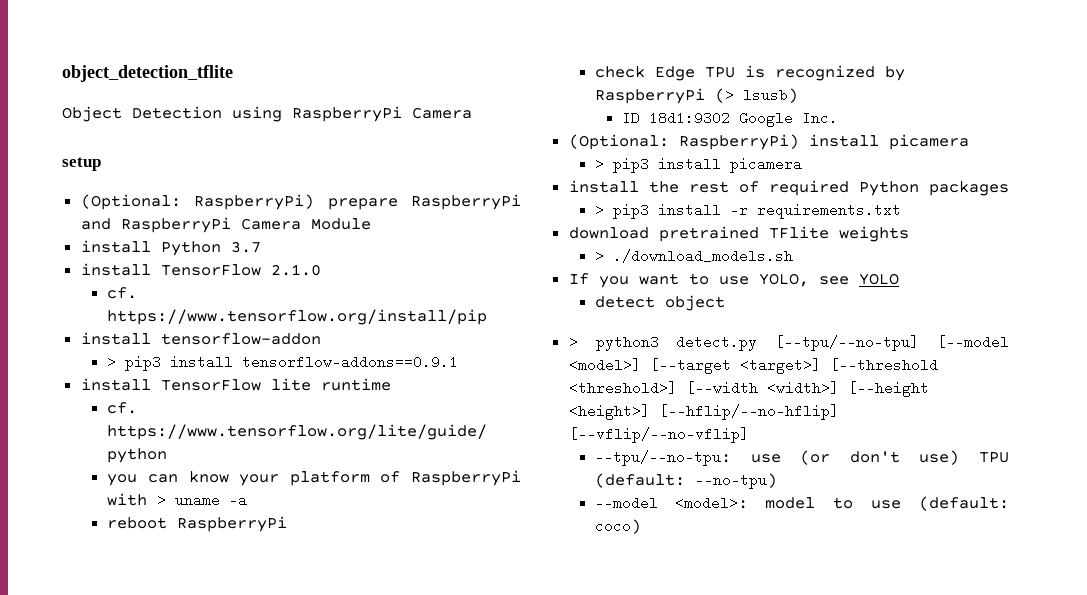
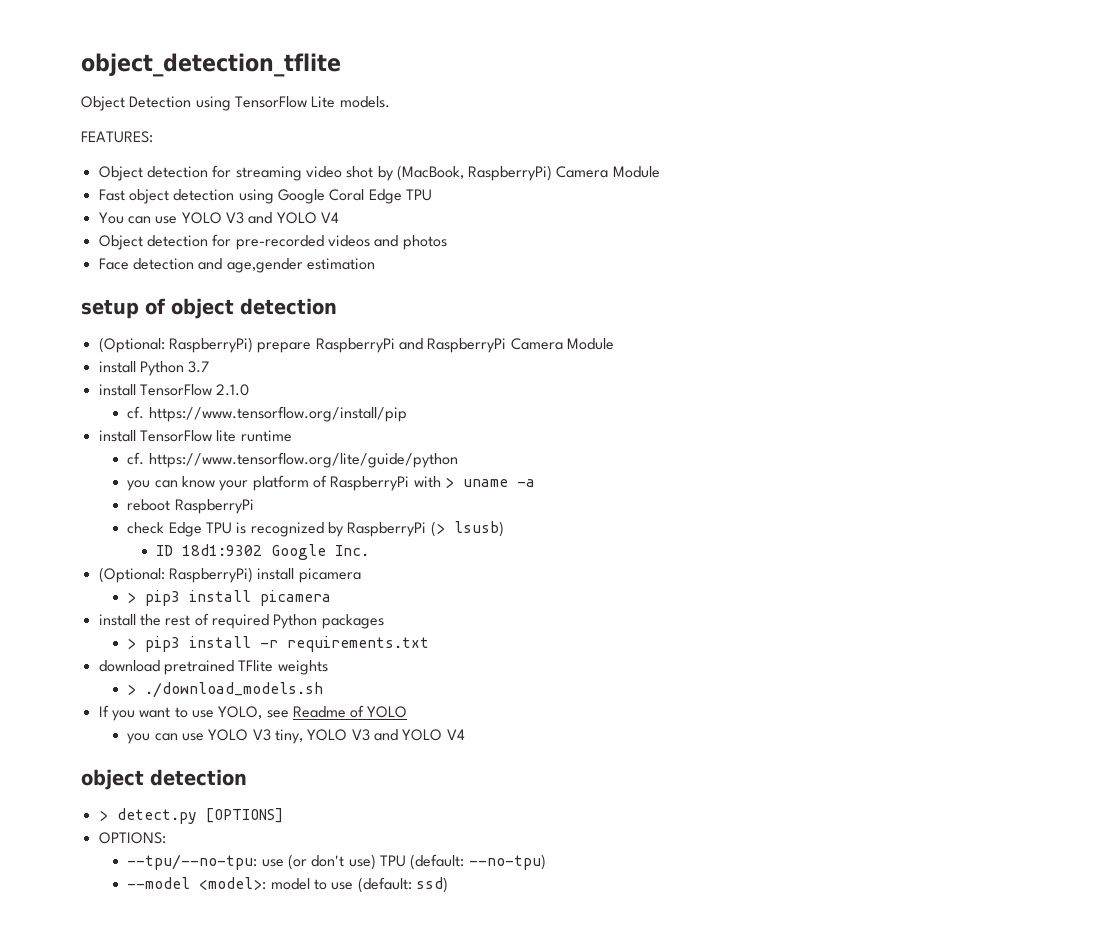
- Object Detection using RaspberryPi Camera
- setup
+ Object Detection using TensorFlow Lite models.
+ FEATURES:
+ Object detection for streaming video shot by (MacBook, RaspberryPi) Camera Module
+ Fast object detection using Google Coral Edge TPU
+ You can use YOLO V3 and YOLO V4
+ Object detection for pre-recorded videos and photos
+ Face detection and age,gender estimation
+ setup of object detection
- install tensorflow-addon
- > pip3 install tensorflow-addons==0.9.1
- If you want to use YOLO, see YOLO
+ If you want to use YOLO, see Readme of YOLO
- detect object
- > python3 detect.py [--tpu/--no-tpu] [--model <model>] [--target <target>] [--threshold <threshold>] [--width <width>] [--height <height>] [--hflip/--no-hflip] [--vflip/--no-vflip]
+ you can use YOLO V3 tiny, YOLO V3 and YOLO V4
+ object detection
+ > detect.py [OPTIONS]
+ OPTIONS:
- --model <model>: model to use (default: coco)
+ --model <model>: model to use (default: ssd)

